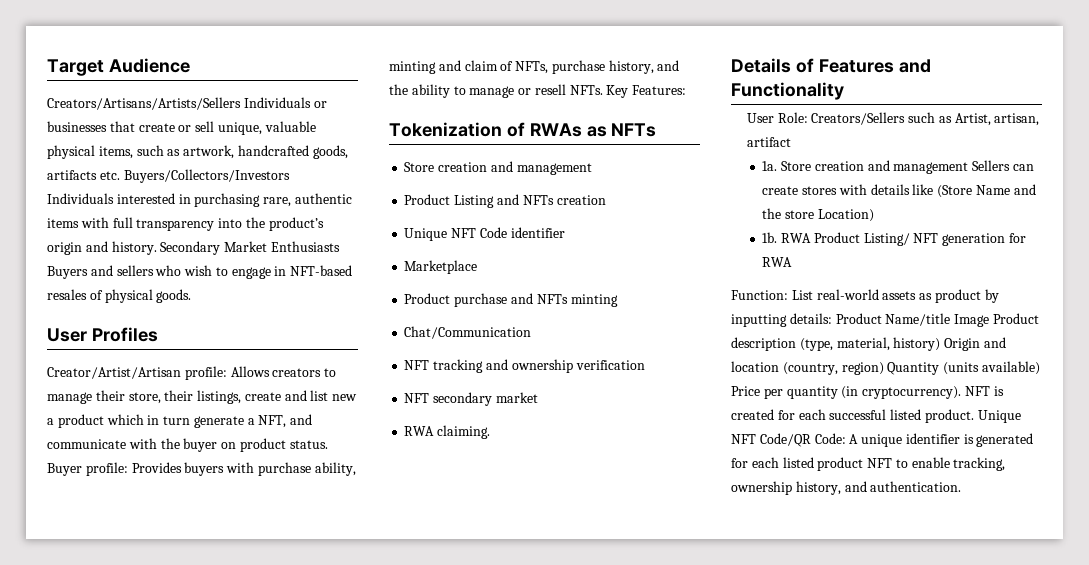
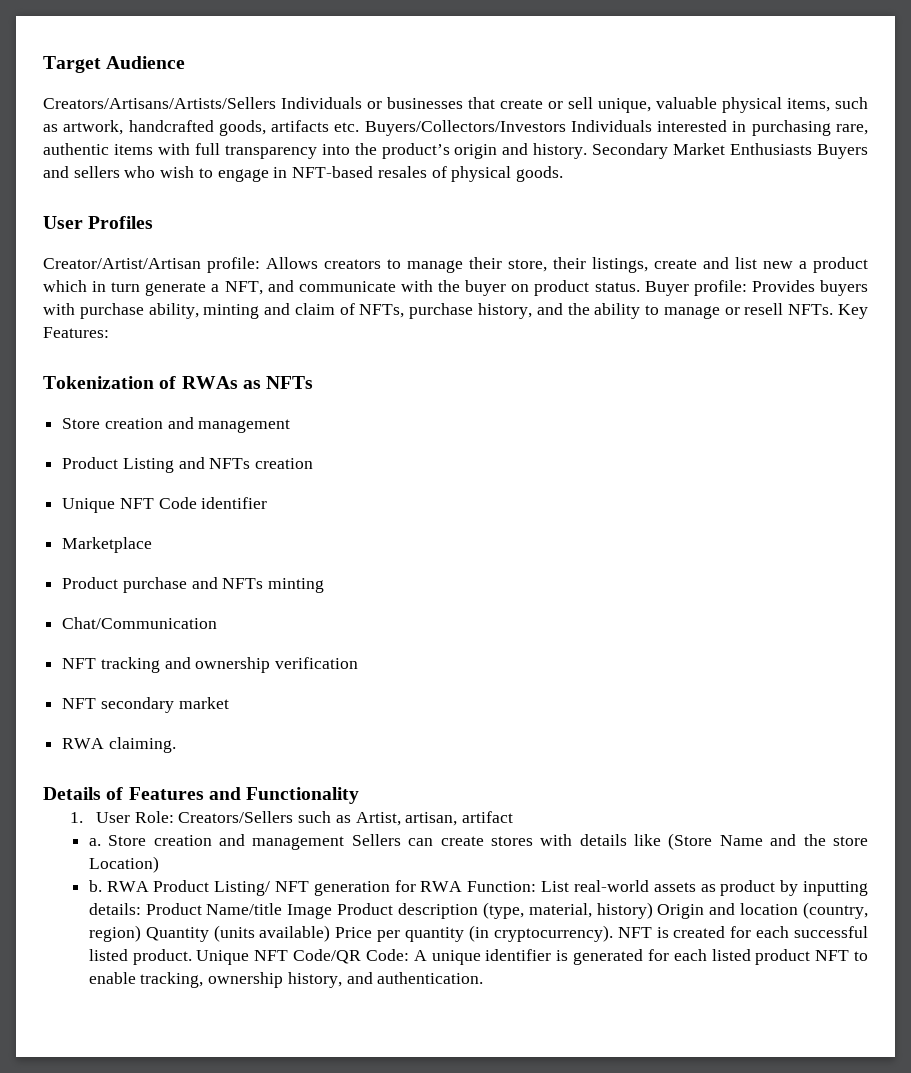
- User Role: Creators/Sellers such as Artist, artisan, artifact
+ 1. User Role: Creators/Sellers such as Artist, artisan, artifact
- 1a.
+ a.
- 1b.
+ b.
- RWA Product Listing/ NFT generation for RWA
- Function: List real-world assets as product by inputting details: Product Name/title Image Product description (type, material, history) Origin and location (country, region) Quantity (units available) Price per quantity (in cryptocurrency).
+ RWA Product Listing/ NFT generation for RWA Function: List real-world assets as product by inputting details: Product Name/title Image Product description (type, material, history) Origin and location (country, region) Quantity (units available) Price per quantity (in cryptocurrency).

